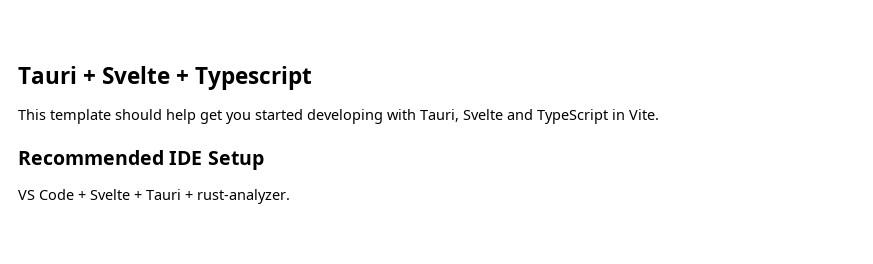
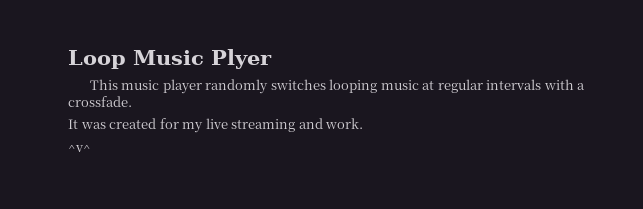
- Tauri + Svelte + Typescript
- This template should help get you started developing with Tauri, Svelte and TypeScript in Vite.
- Recommended IDE Setup
- VS Code + Svelte + Tauri + rust-analyzer.
+ Loop Music Plyer
+ This music player randomly switches looping music at regular intervals with a crossfade.
+ It was created for my live streaming and work.
+ ^v^

